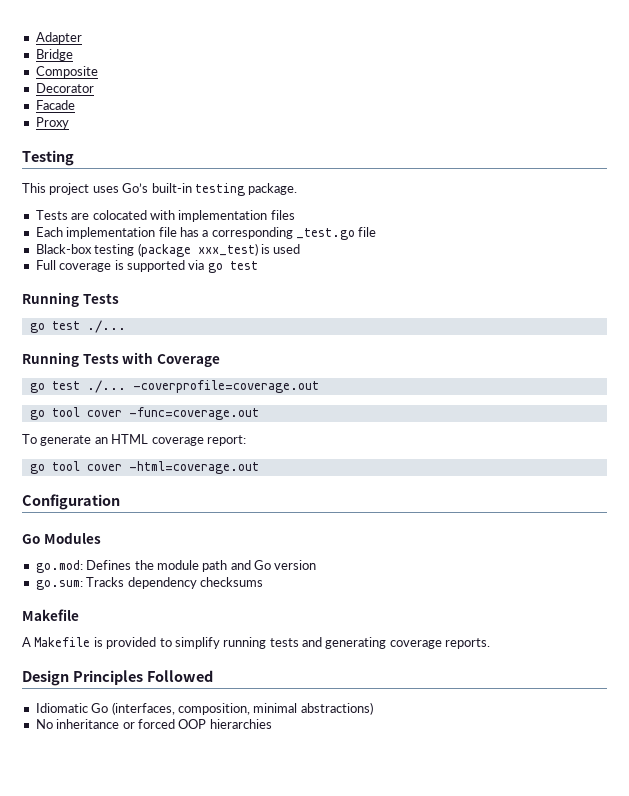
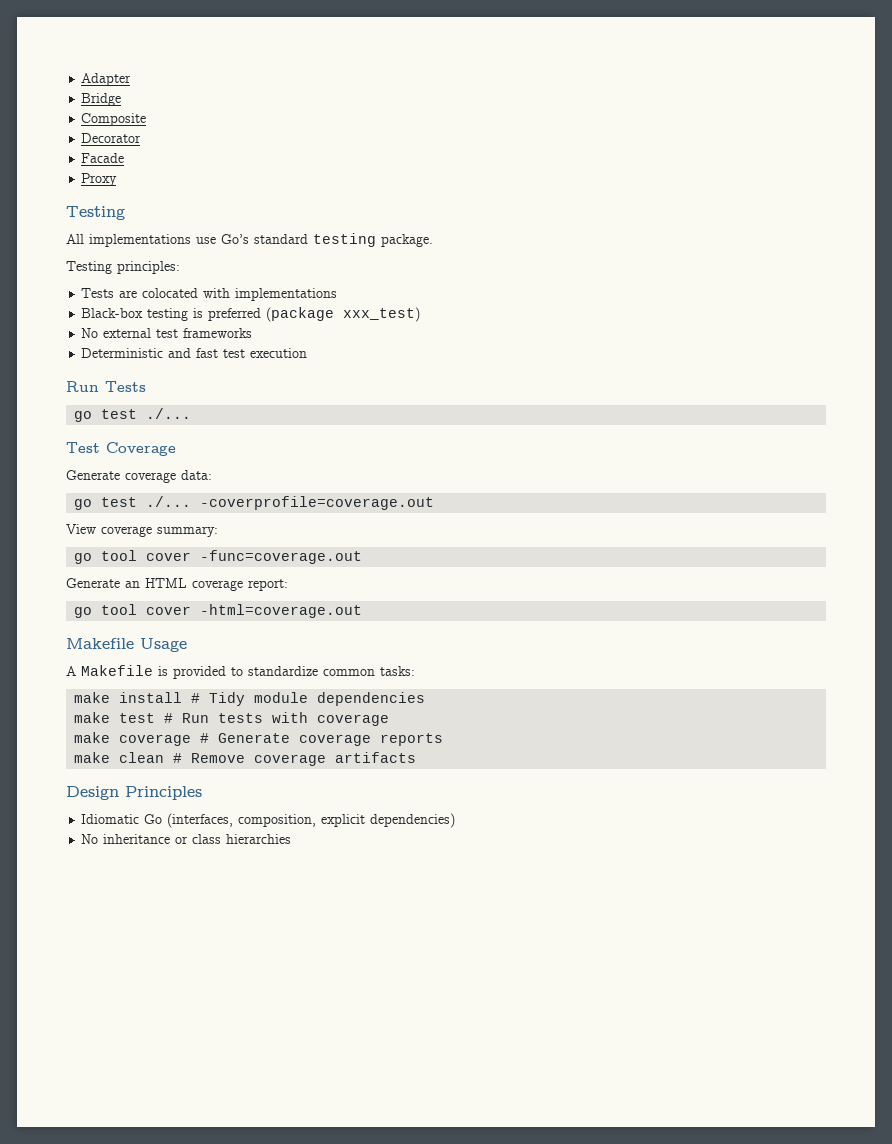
- This project uses Go’s built-in testing package.
+ All implementations use Go’s standard testing package.
+ Testing principles:
- Tests are colocated with implementation files
- Each implementation file has a corresponding _test.go file
+ Tests are colocated with implementations
- Black-box testing (package xxx_test) is used
- Full coverage is supported via go test
- Running Tests
+ Black-box testing is preferred (package xxx_test)
+ No external test frameworks
+ Deterministic and fast test execution
+ Run Tests
- Running Tests with Coverage
+ Test Coverage
+ Generate coverage data:
+ View coverage summary:
- To generate an HTML coverage report:
+ Generate an HTML coverage report:
- Configuration
- Go Modules
- go.mod: Defines the module path and Go version
- go.sum: Tracks dependency checksums
- Makefile
+ Makefile Usage
- A Makefile is provided to simplify running tests and generating coverage reports.
+ A Makefile is provided to standardize common tasks:
+ make install # Tidy module dependencies
+ make test # Run tests with coverage
+ make coverage # Generate coverage reports
+ make clean # Remove coverage artifacts
- Design Principles Followed
+ Design Principles
- Idiomatic Go (interfaces, composition, minimal abstractions)
+ Idiomatic Go (interfaces, composition, explicit dependencies)
- No inheritance or forced OOP hierarchies
+ No inheritance or class hierarchies

